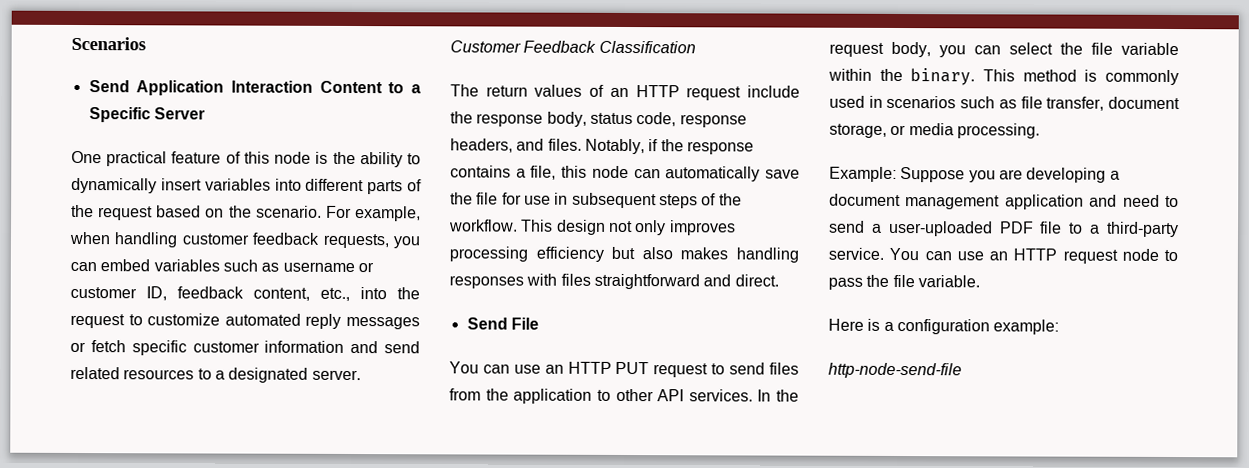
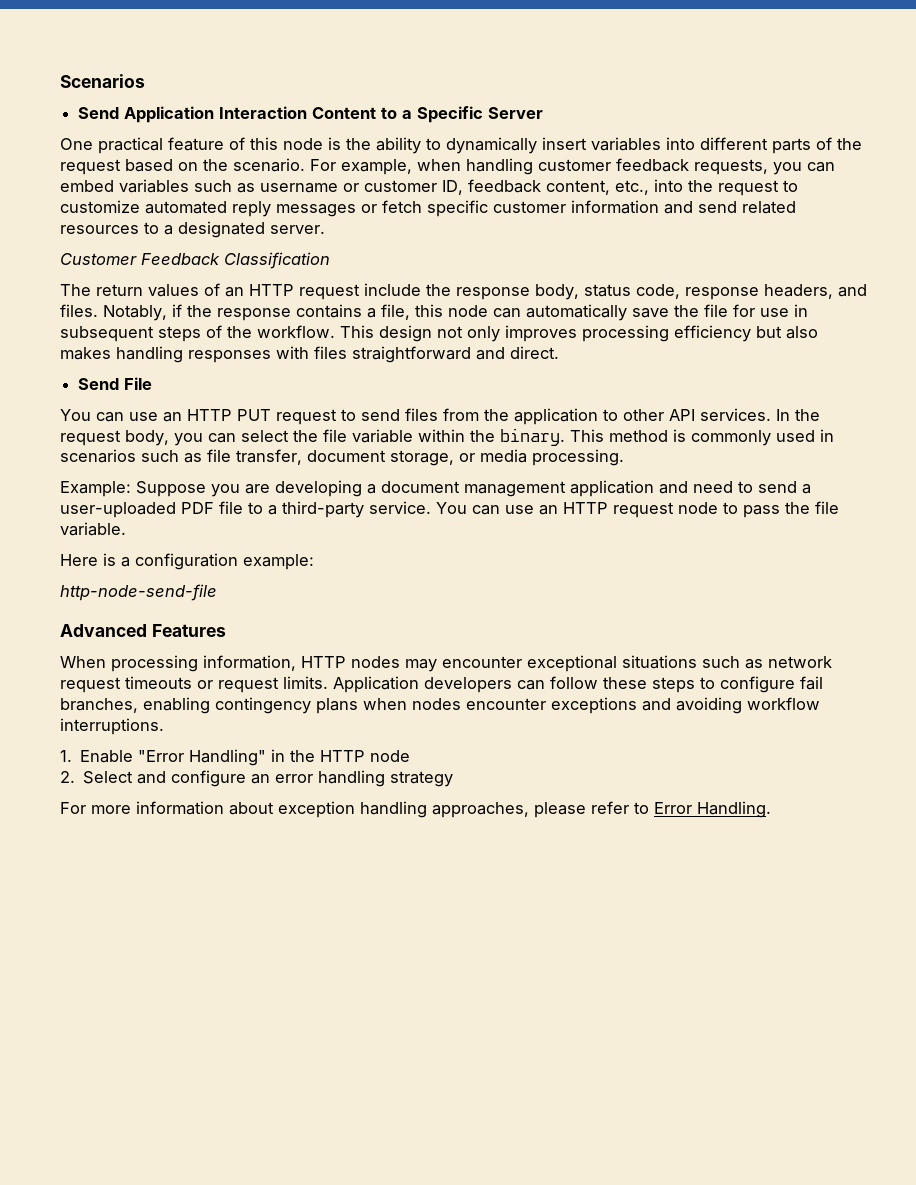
+ Advanced Features
+ When processing information, HTTP nodes may encounter exceptional situations such as network request timeouts or request limits. Application developers can follow these steps to configure fail branches, enabling contingency plans when nodes encounter exceptions and avoiding workflow interruptions.
+ 1. Enable "Error Handling" in the HTTP node
+ 2. Select and configure an error handling strategy
+ For more information about exception handling approaches, please refer to Error Handling.

